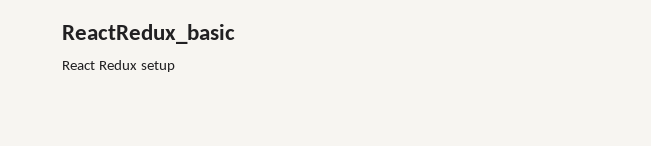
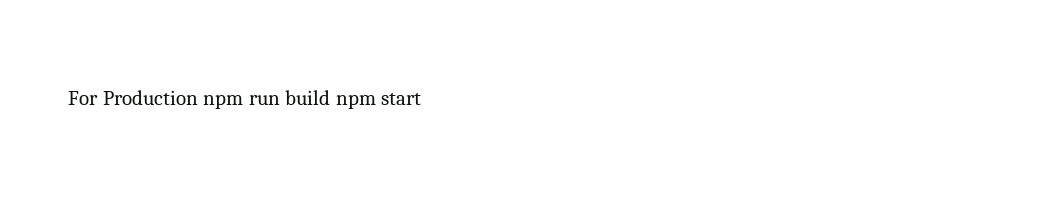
- ReactRedux_basic
- React Redux setup
+ For Production npm run build npm start

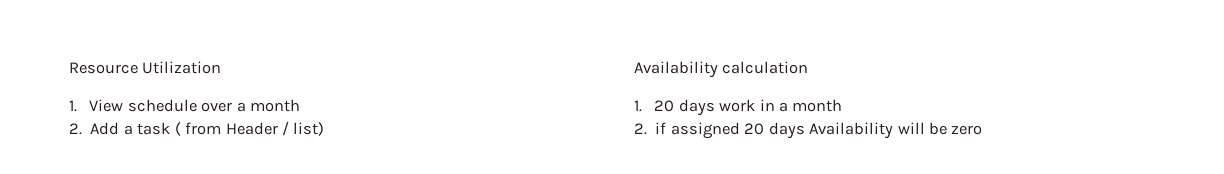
- For Production npm run build npm start
+ Resource Utilization
+ 1. View schedule over a month
+ 2. Add a task ( from Header / list)
+ Availability calculation
+ 1. 20 days work in a month
+ 2. if assigned 20 days Availability will be zero

